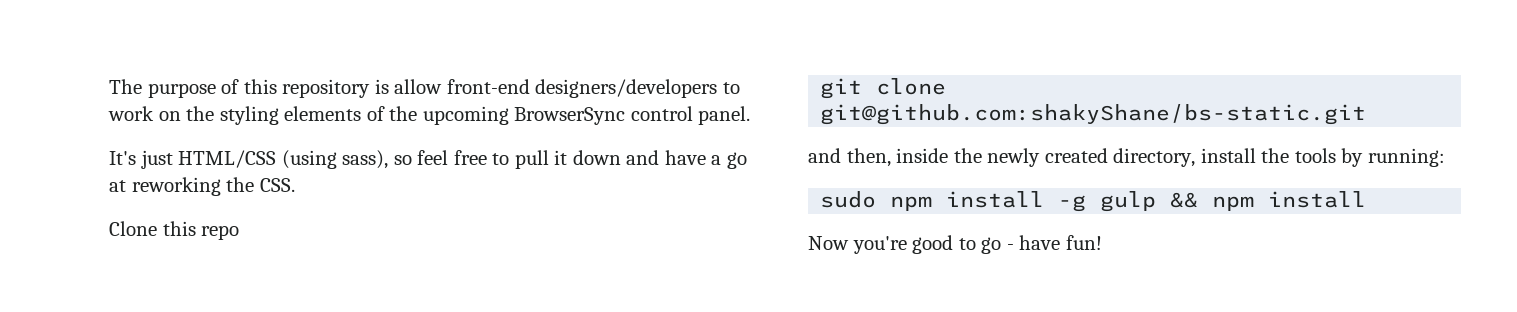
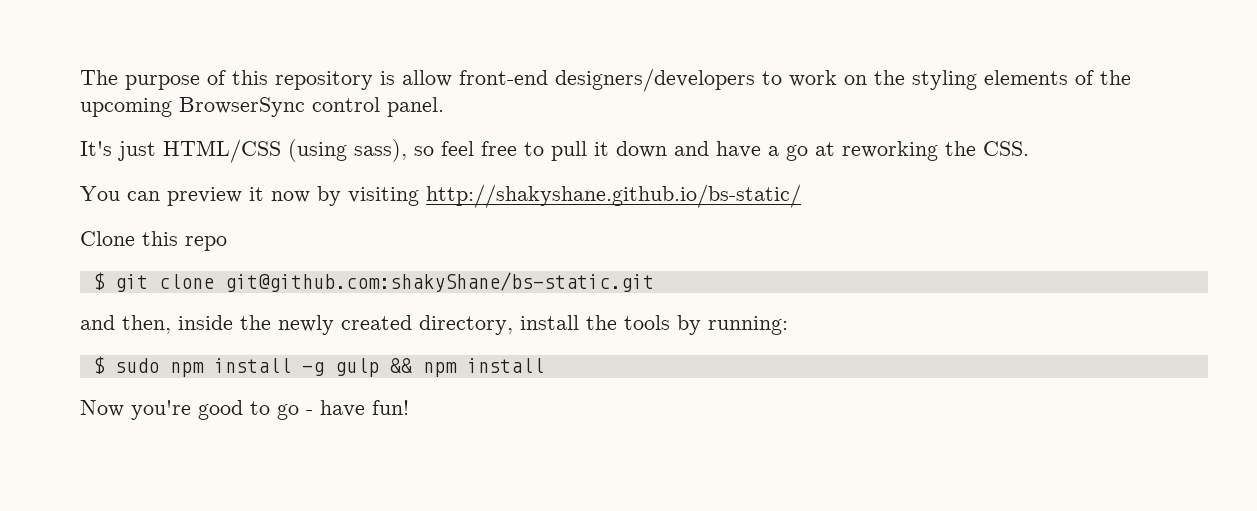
+ You can preview it now by visiting http://shakyshane.github.io/bs-static/
- git clone git@github.com:shakyShane/bs-static.git
+ $ git clone git@github.com:shakyShane/bs-static.git
- sudo npm install -g gulp && npm install
+ $ sudo npm install -g gulp && npm install

